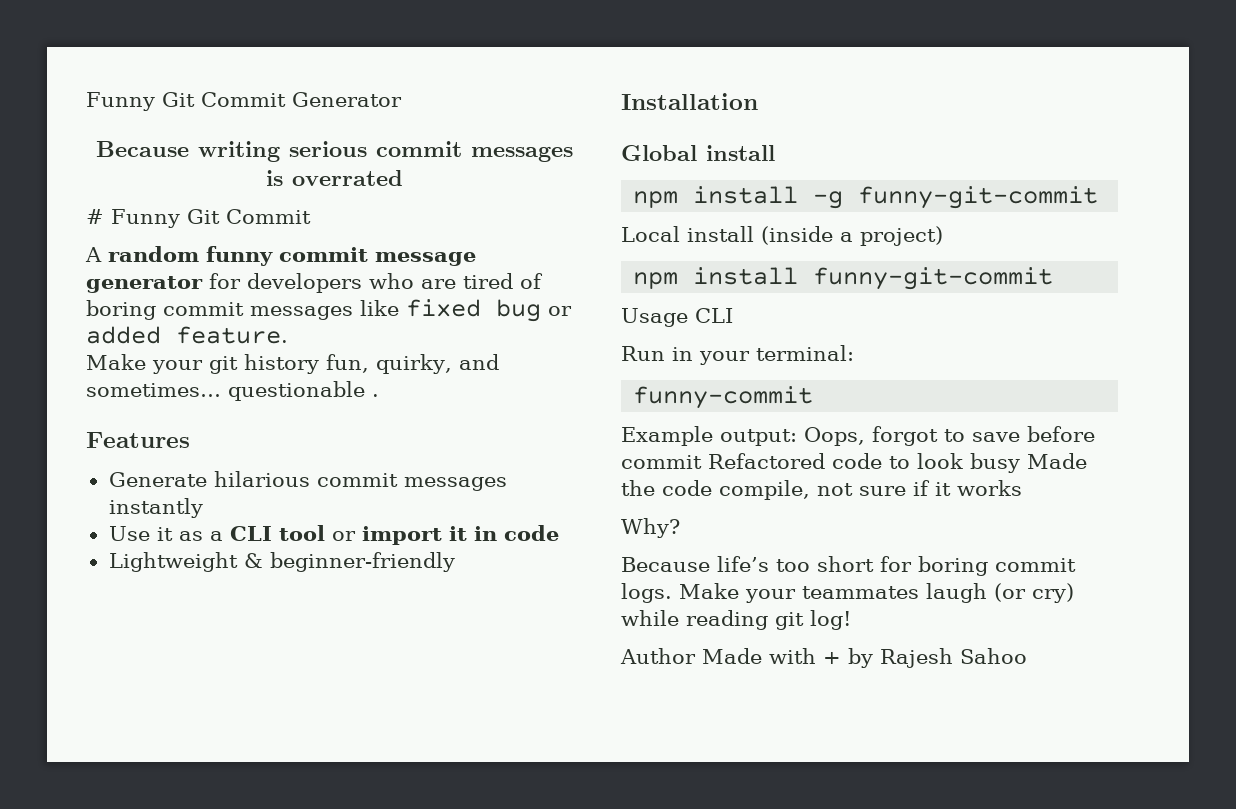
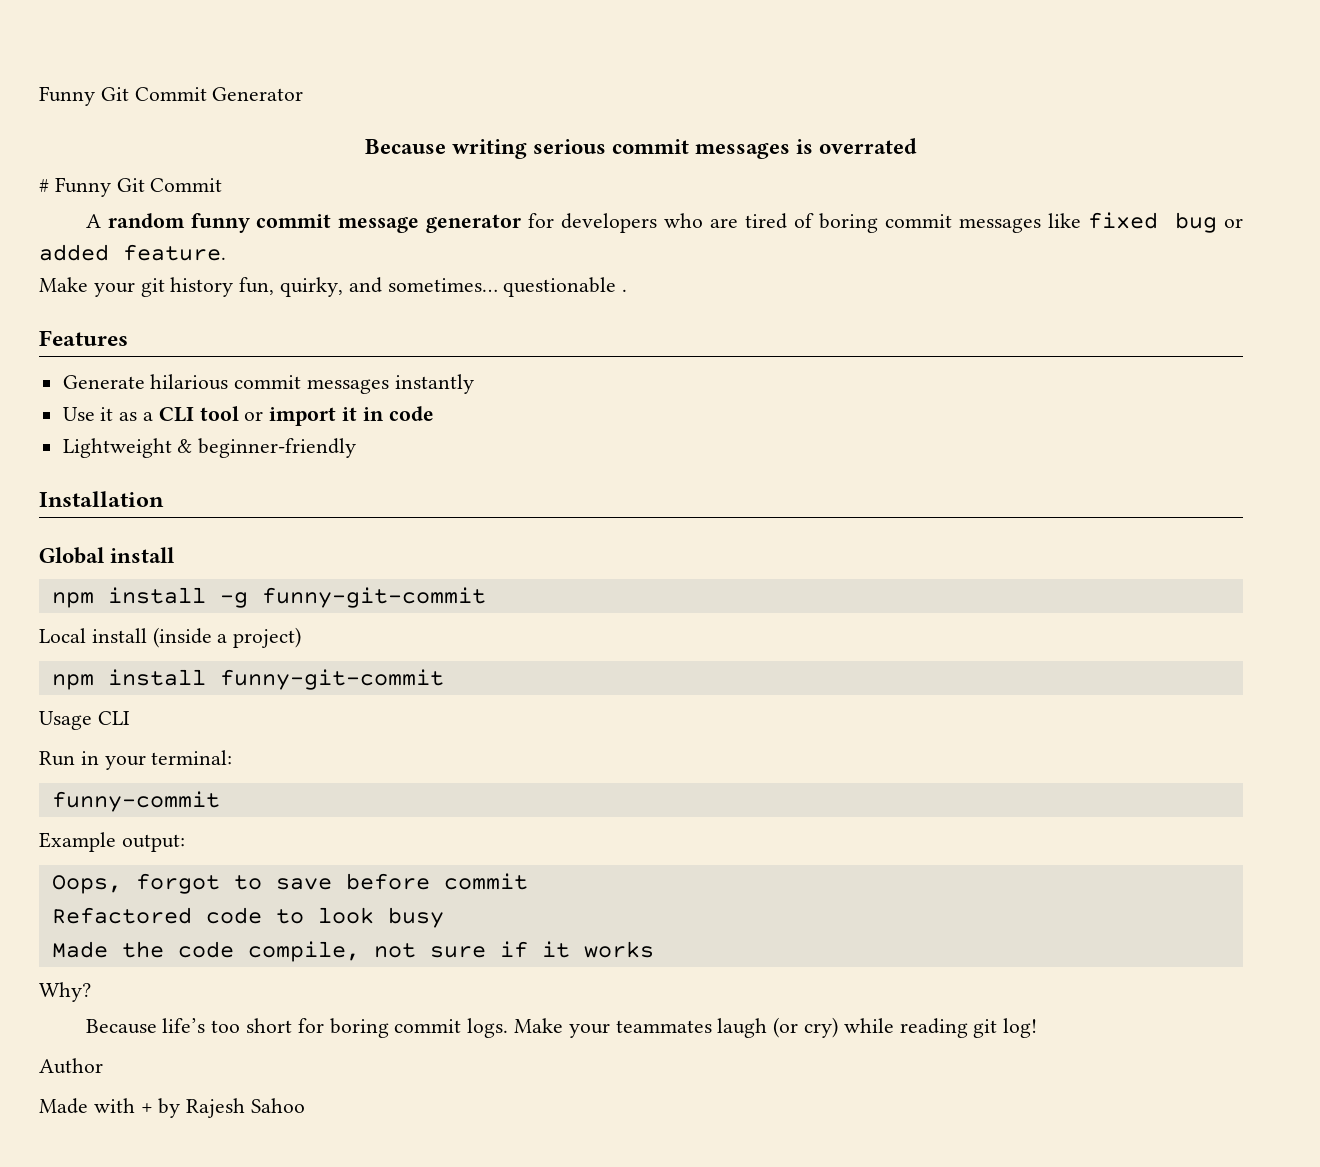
- Example output: Oops, forgot to save before commit Refactored code to look busy Made the code compile, not sure if it works
+ Example output:
+ Oops, forgot to save before commit
+ Refactored code to look busy
+ Made the code compile, not sure if it works
- Author Made with + by Rajesh Sahoo
+ Author
+ Made with + by Rajesh Sahoo

